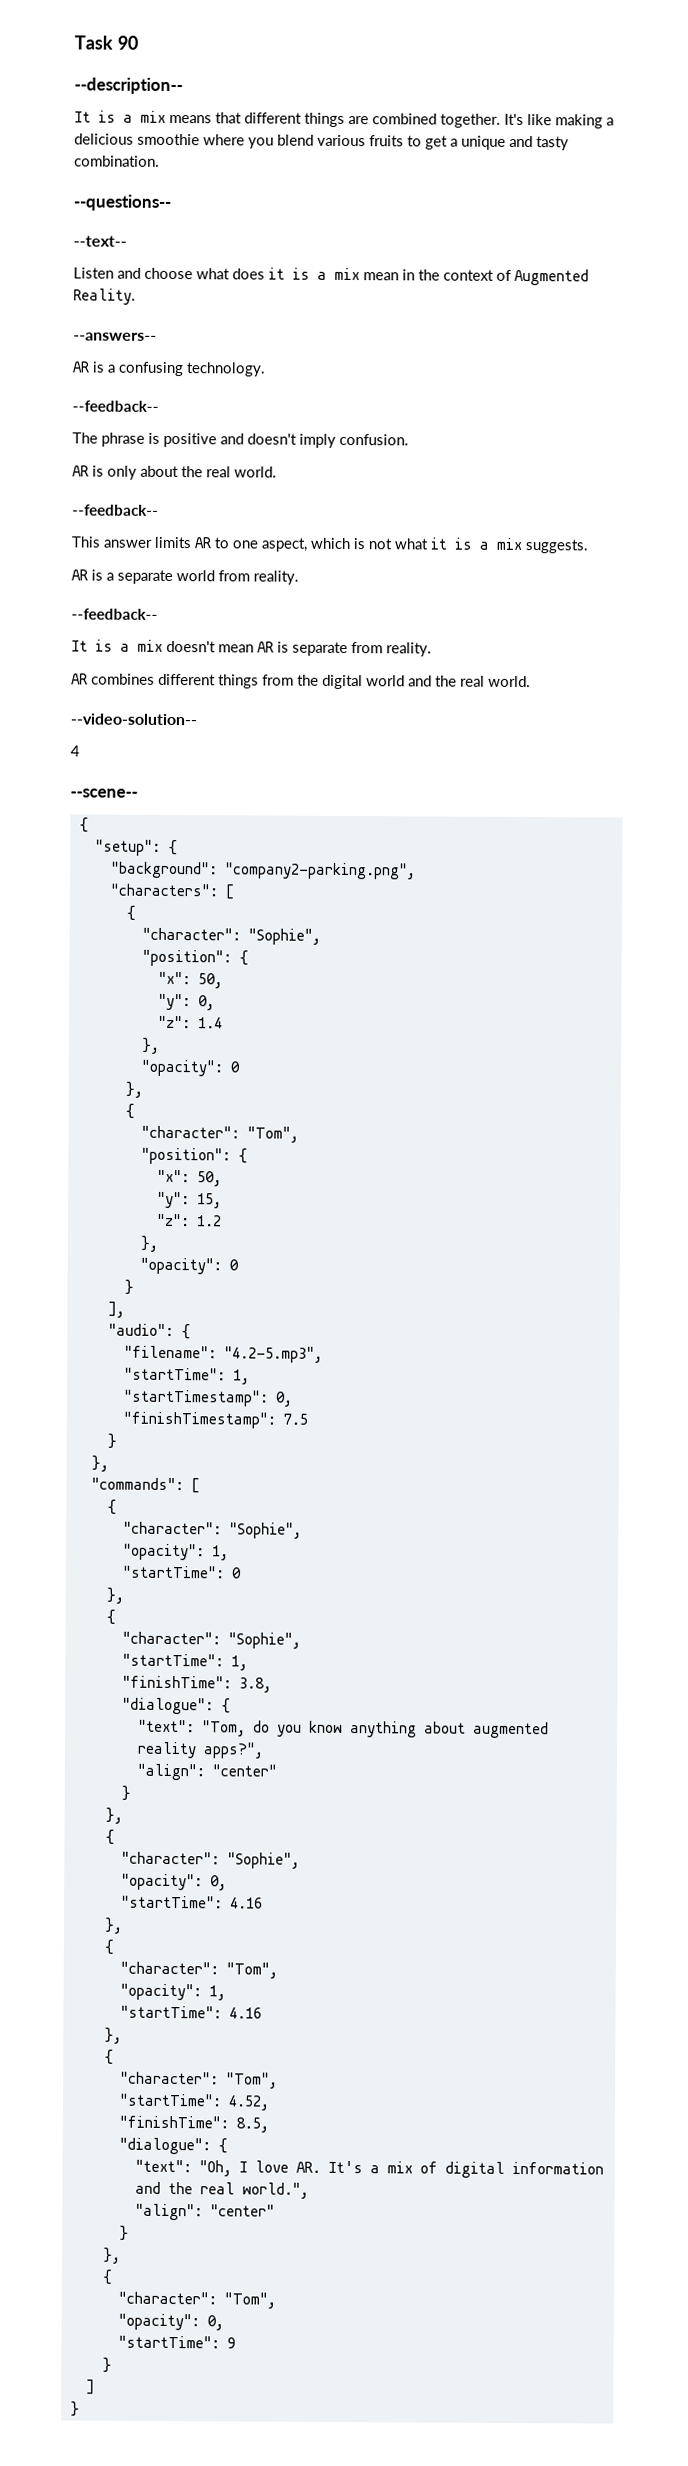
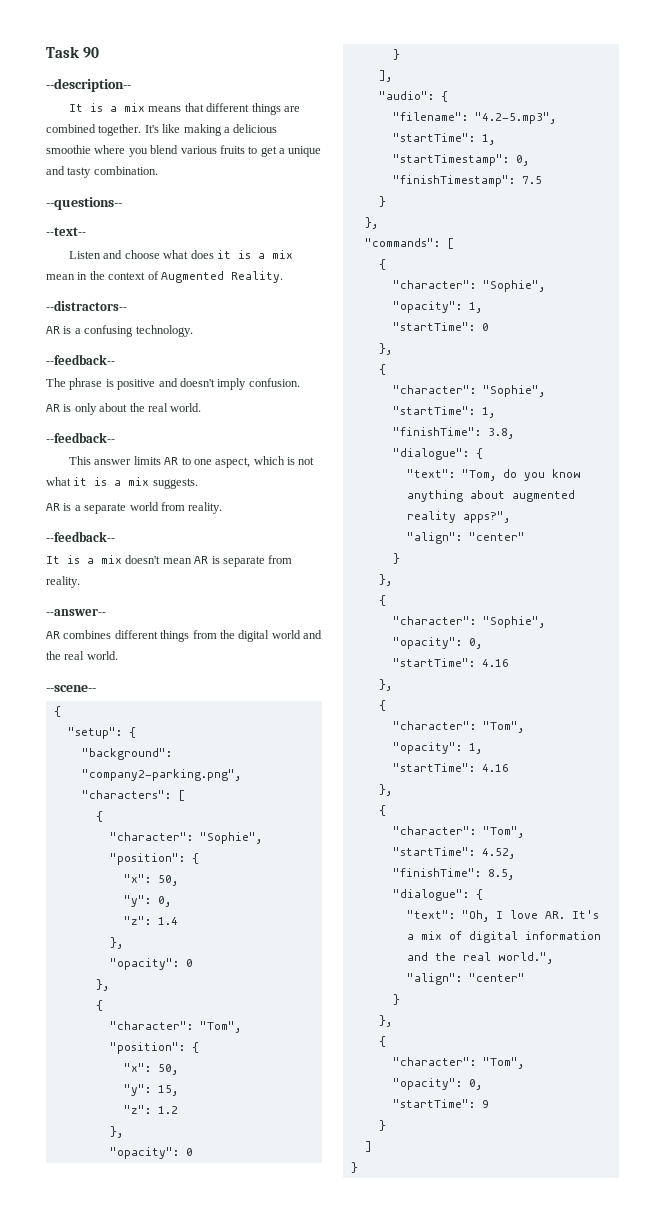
- --answers--
+ --distractors--
+ --answer--
- --video-solution--
- 4

